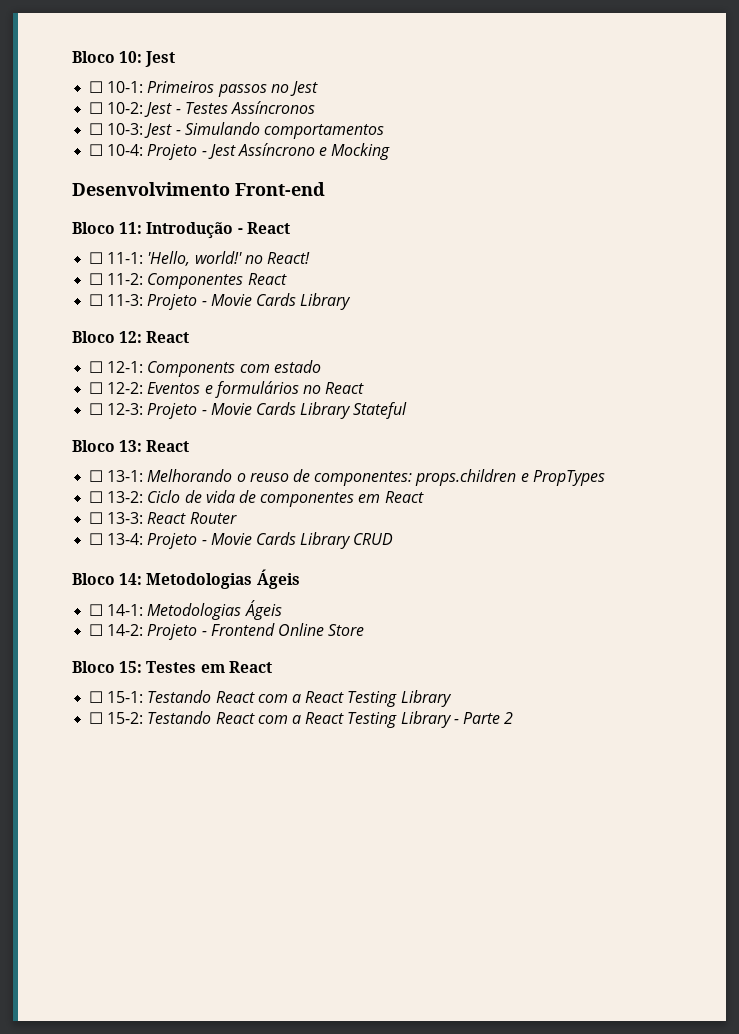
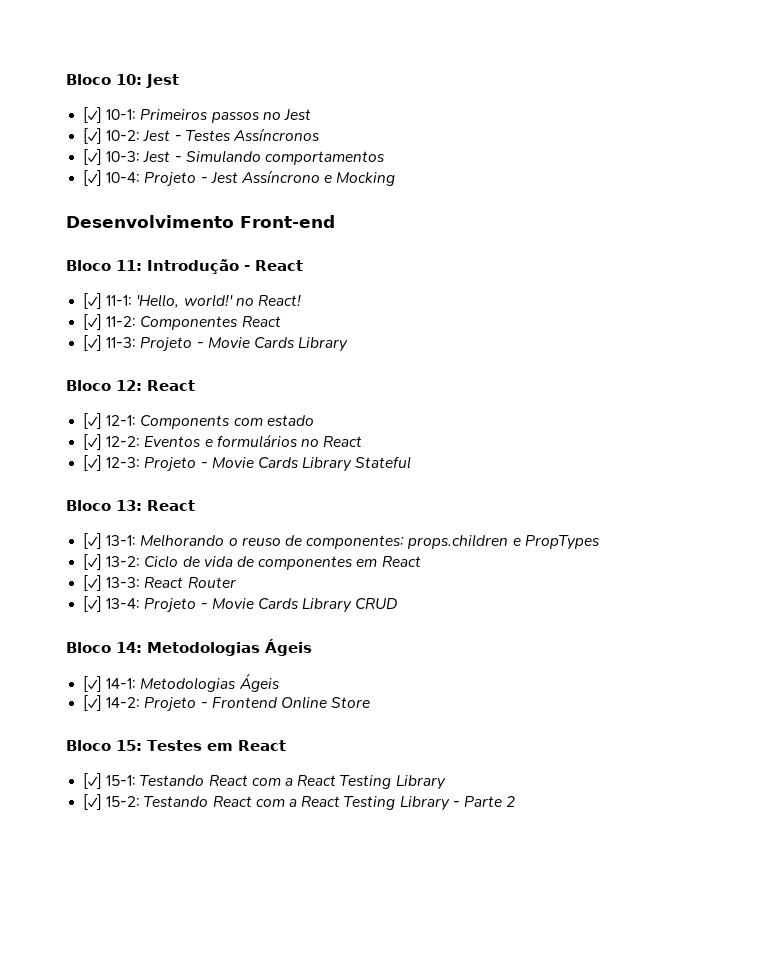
- ☐ 10-1: Primeiros passos no Jest
+ [✓] 10-1: Primeiros passos no Jest
- ☐ 10-2: Jest - Testes Assíncronos
+ [✓] 10-2: Jest - Testes Assíncronos
- ☐ 10-3: Jest - Simulando comportamentos
+ [✓] 10-3: Jest - Simulando comportamentos
- ☐ 10-4: Projeto - Jest Assíncrono e Mocking
+ [✓] 10-4: Projeto - Jest Assíncrono e Mocking
- ☐ 11-1: 'Hello, world!' no React!
+ [✓] 11-1: 'Hello, world!' no React!
- ☐ 11-2: Componentes React
+ [✓] 11-2: Componentes React
- ☐ 11-3: Projeto - Movie Cards Library
+ [✓] 11-3: Projeto - Movie Cards Library
- ☐ 12-1: Components com estado
+ [✓] 12-1: Components com estado
- ☐ 12-2: Eventos e formulários no React
+ [✓] 12-2: Eventos e formulários no React
- ☐ 12-3: Projeto - Movie Cards Library Stateful
+ [✓] 12-3: Projeto - Movie Cards Library Stateful
- ☐ 13-1: Melhorando o reuso de componentes: props.children e PropTypes
+ [✓] 13-1: Melhorando o reuso de componentes: props.children e PropTypes
- ☐ 13-2: Ciclo de vida de componentes em React
+ [✓] 13-2: Ciclo de vida de componentes em React
- ☐ 13-3: React Router
+ [✓] 13-3: React Router
- ☐ 13-4: Projeto - Movie Cards Library CRUD
+ [✓] 13-4: Projeto - Movie Cards Library CRUD
- ☐ 14-1: Metodologias Ágeis
+ [✓] 14-1: Metodologias Ágeis
- ☐ 14-2: Projeto - Frontend Online Store
+ [✓] 14-2: Projeto - Frontend Online Store
- ☐ 15-1: Testando React com a React Testing Library
+ [✓] 15-1: Testando React com a React Testing Library
- ☐ 15-2: Testando React com a React Testing Library - Parte 2
+ [✓] 15-2: Testando React com a React Testing Library - Parte 2

